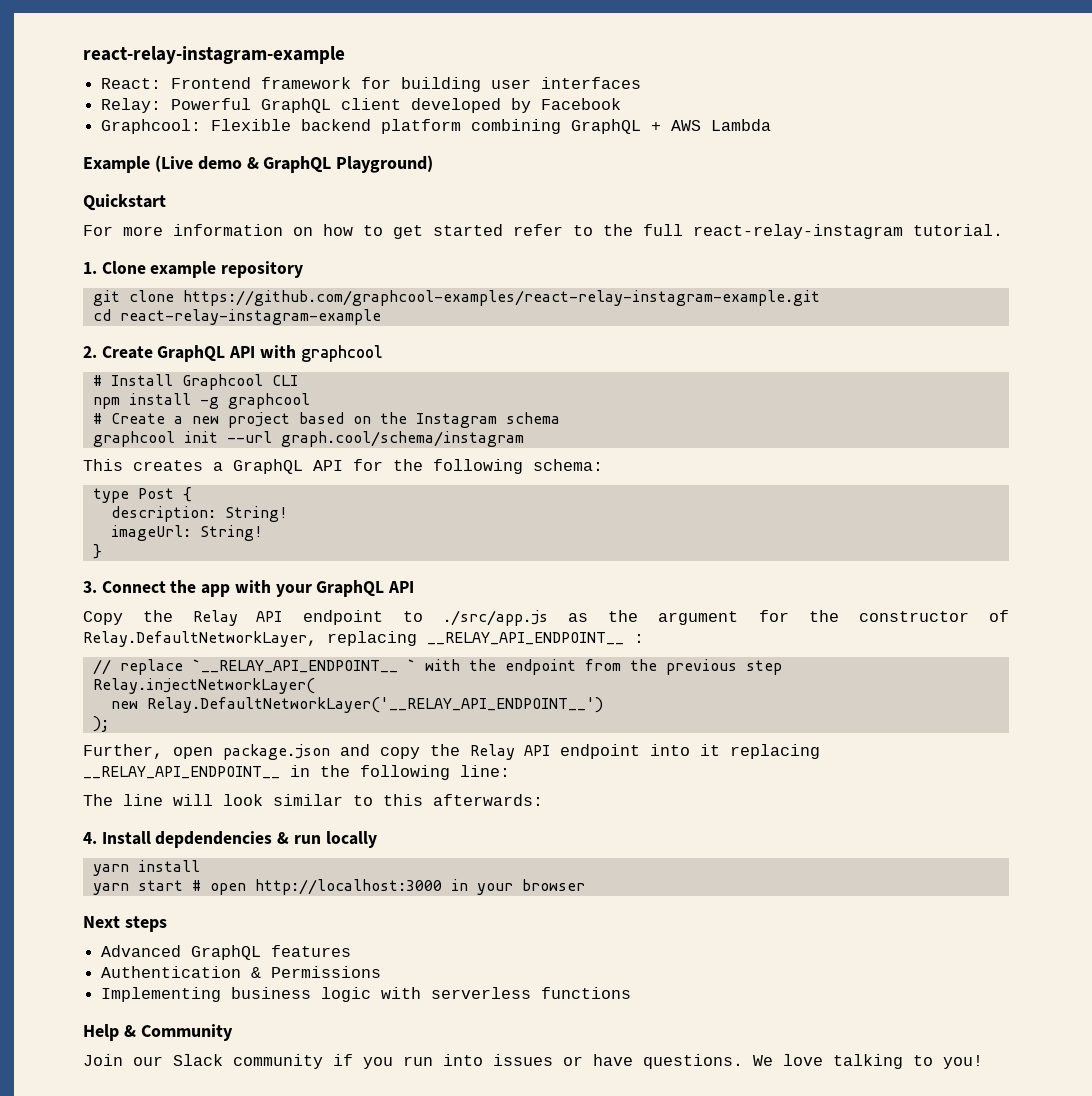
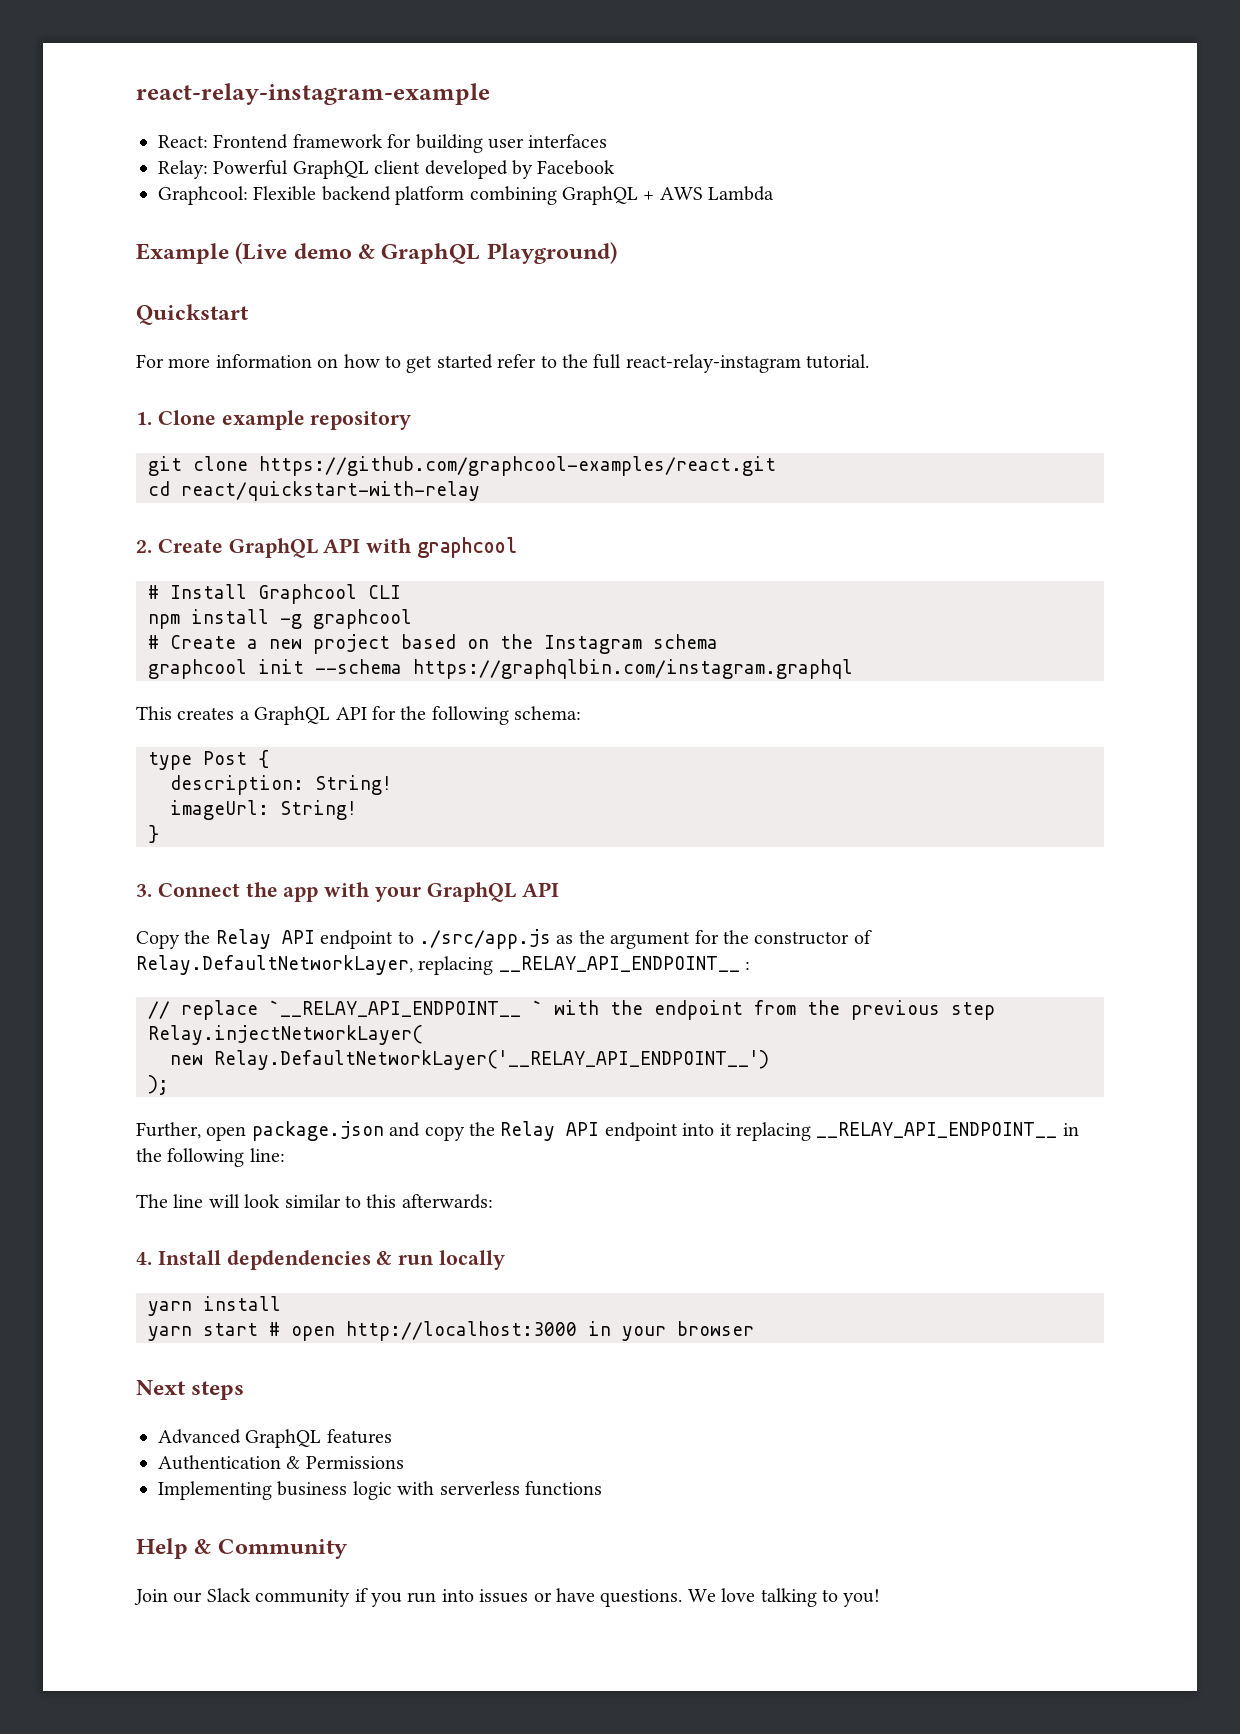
- git clone https://github.com/graphcool-examples/react-relay-instagram-example.git
+ git clone https://github.com/graphcool-examples/react.git
- cd react-relay-instagram-example
+ cd react/quickstart-with-relay
- graphcool init --url graph.cool/schema/instagram
+ graphcool init --schema https://graphqlbin.com/instagram.graphql

